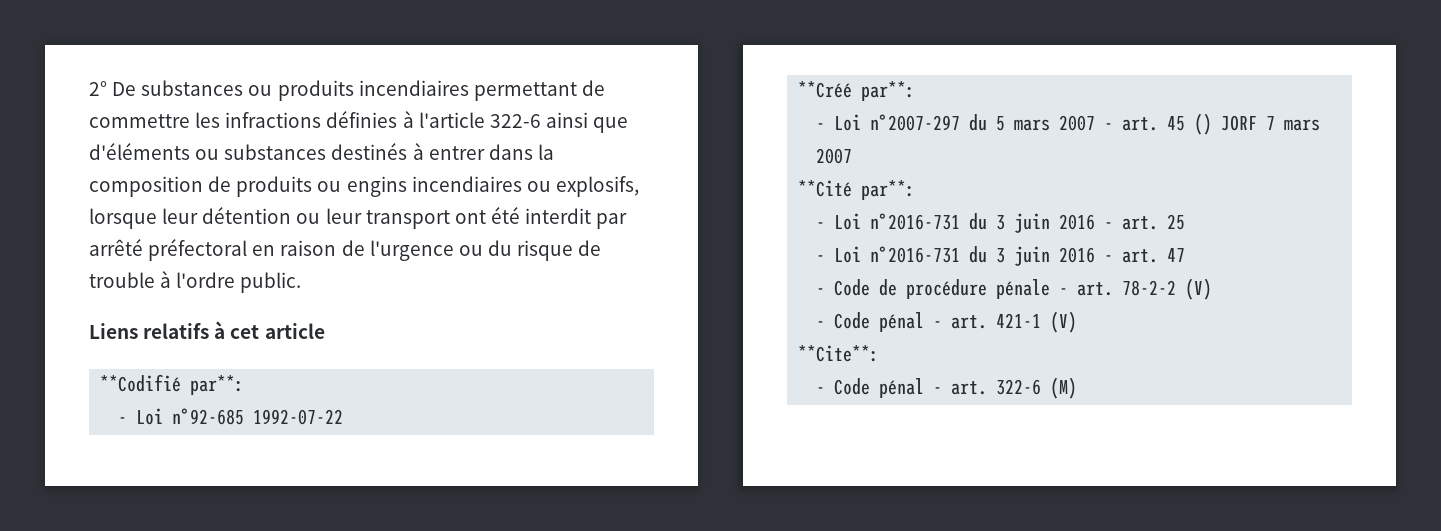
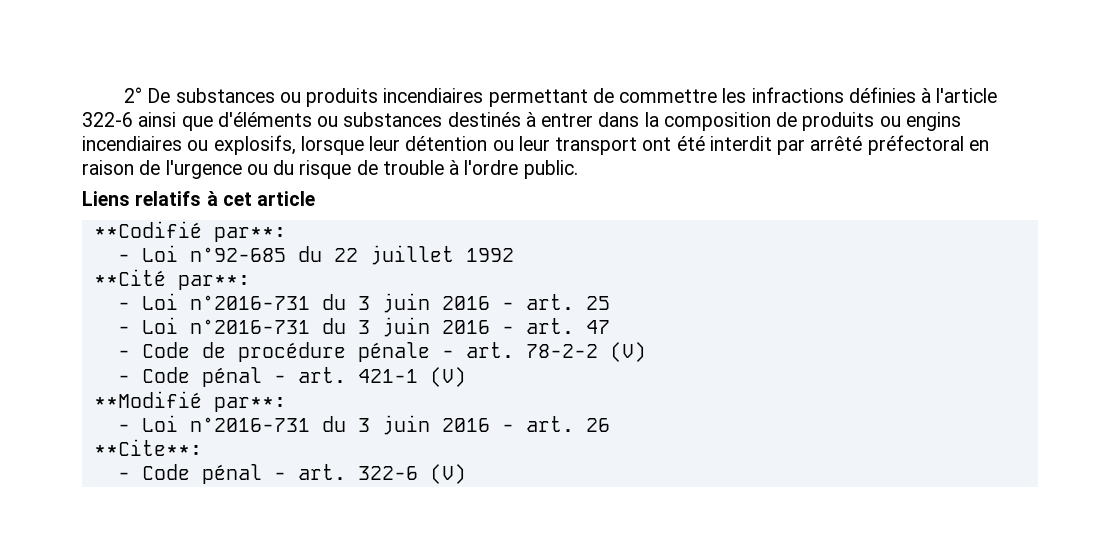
- - Loi n°92-685 1992-07-22
- **Créé par**:
- - Loi n°2007-297 du 5 mars 2007 - art. 45 () JORF 7 mars 2007
+ - Loi n°92-685 du 22 juillet 1992
+ **Modifié par**:
+ - Loi n°2016-731 du 3 juin 2016 - art. 26
- - Code pénal - art. 322-6 (M)
+ - Code pénal - art. 322-6 (V)

